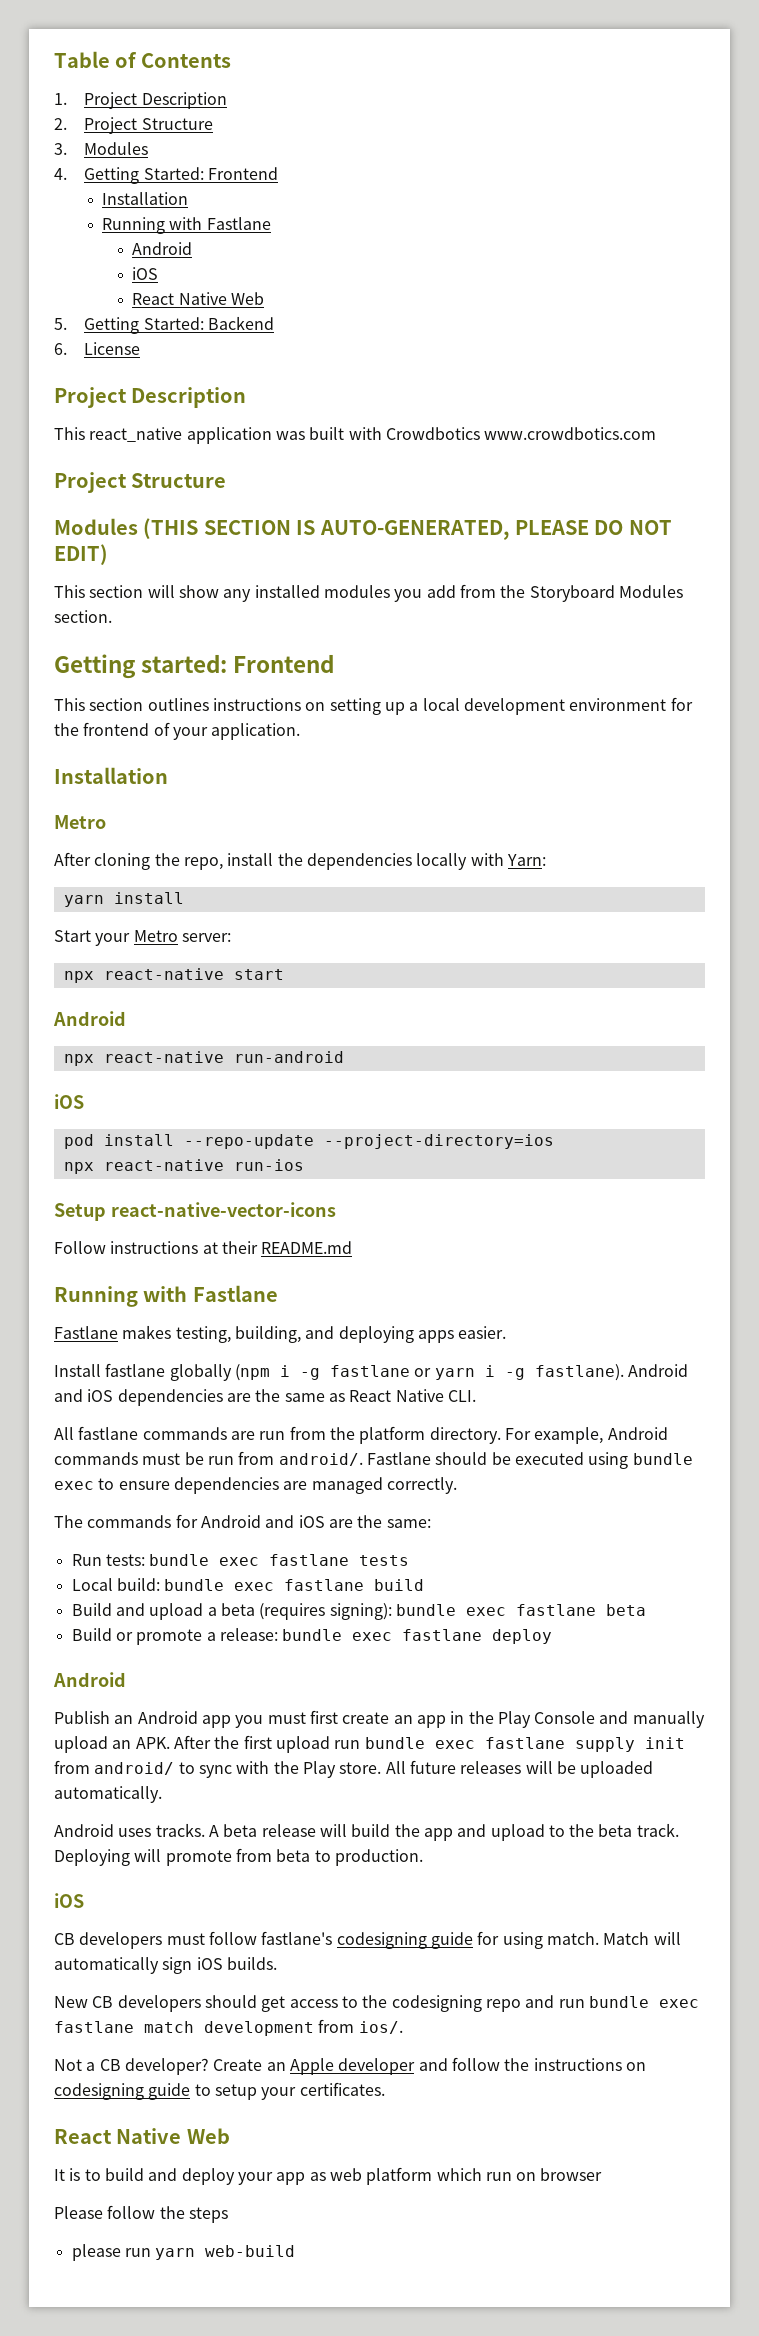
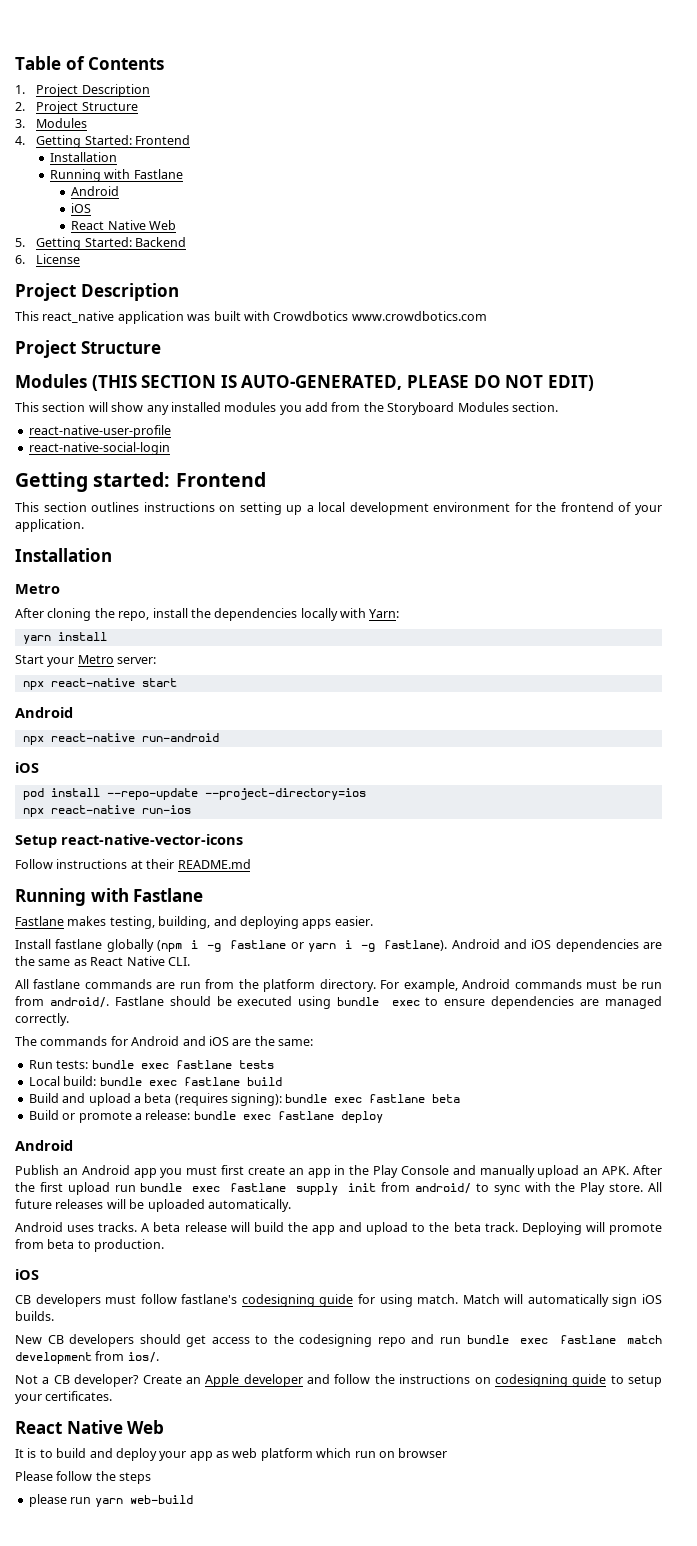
+ react-native-user-profile
+ react-native-social-login

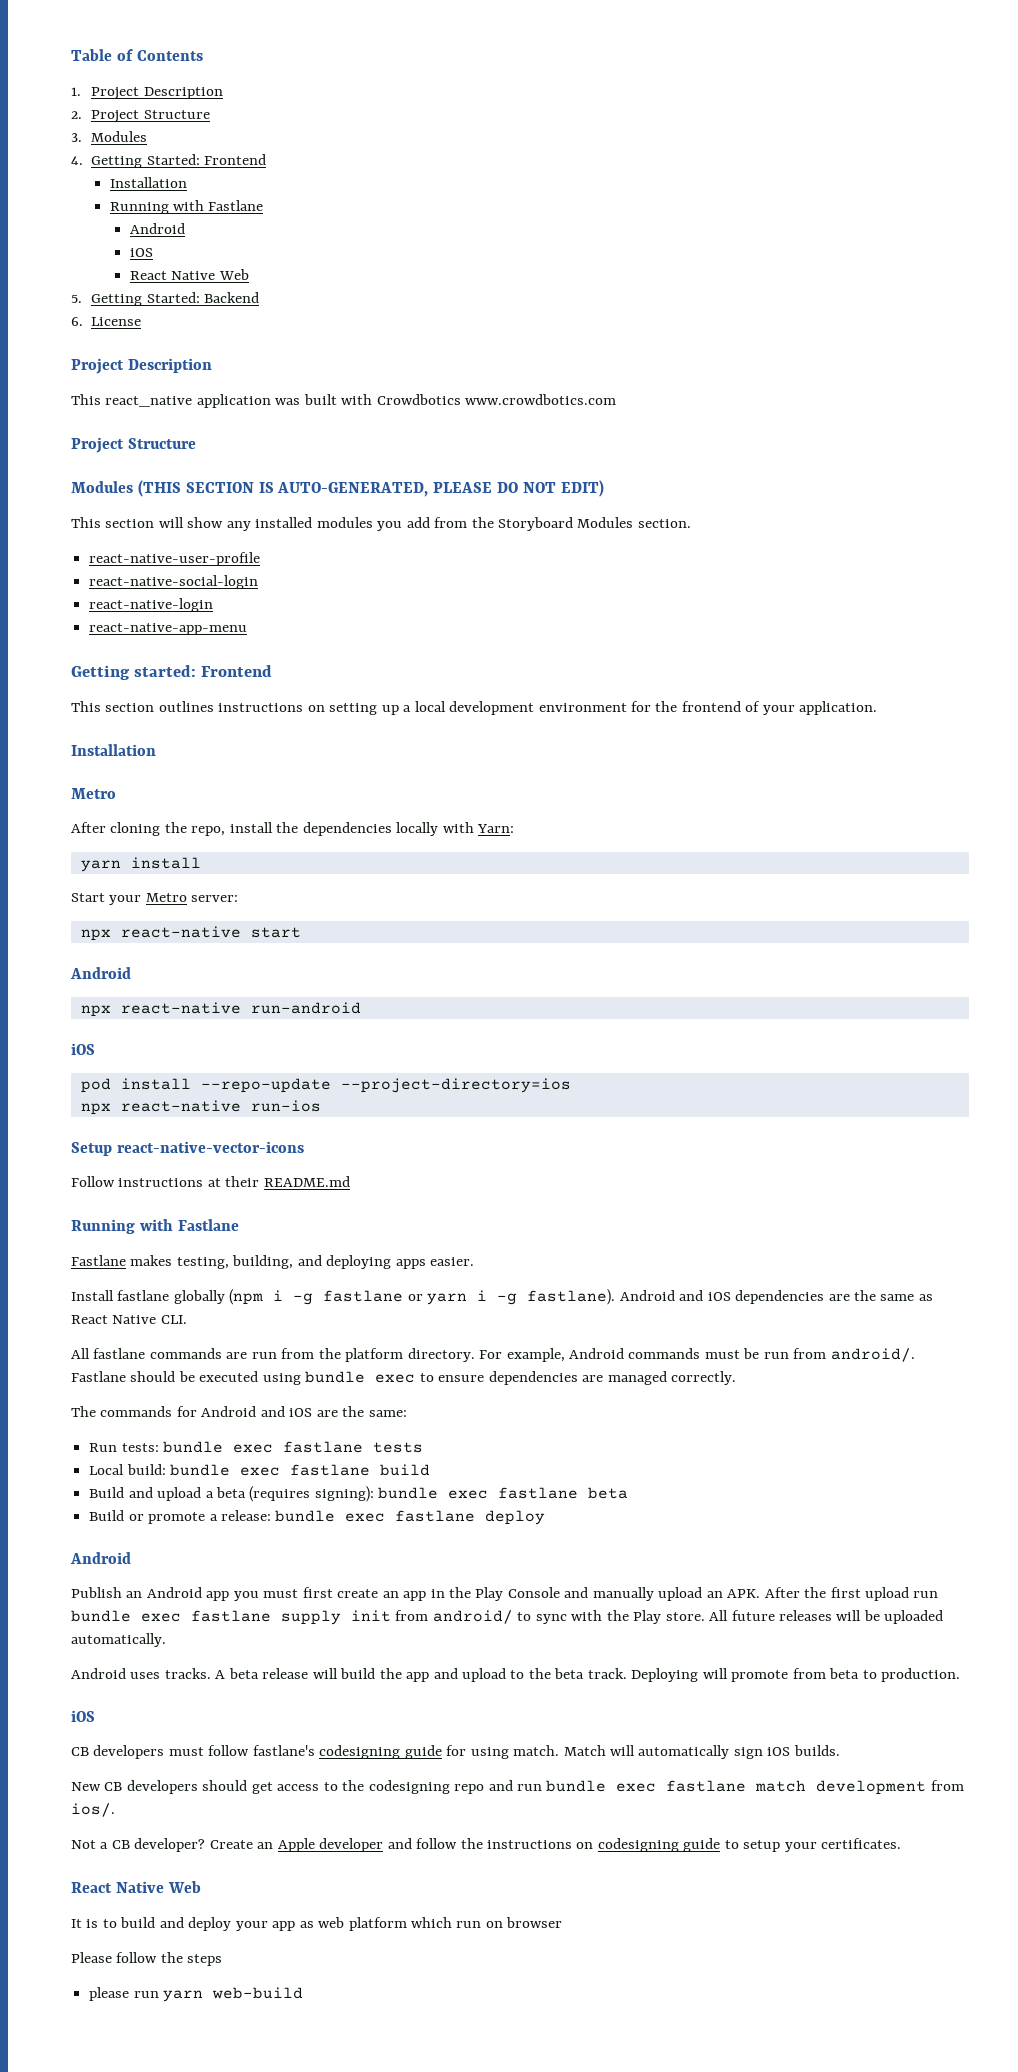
+ react-native-login
+ react-native-app-menu

